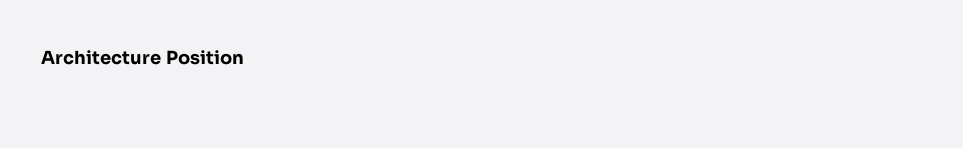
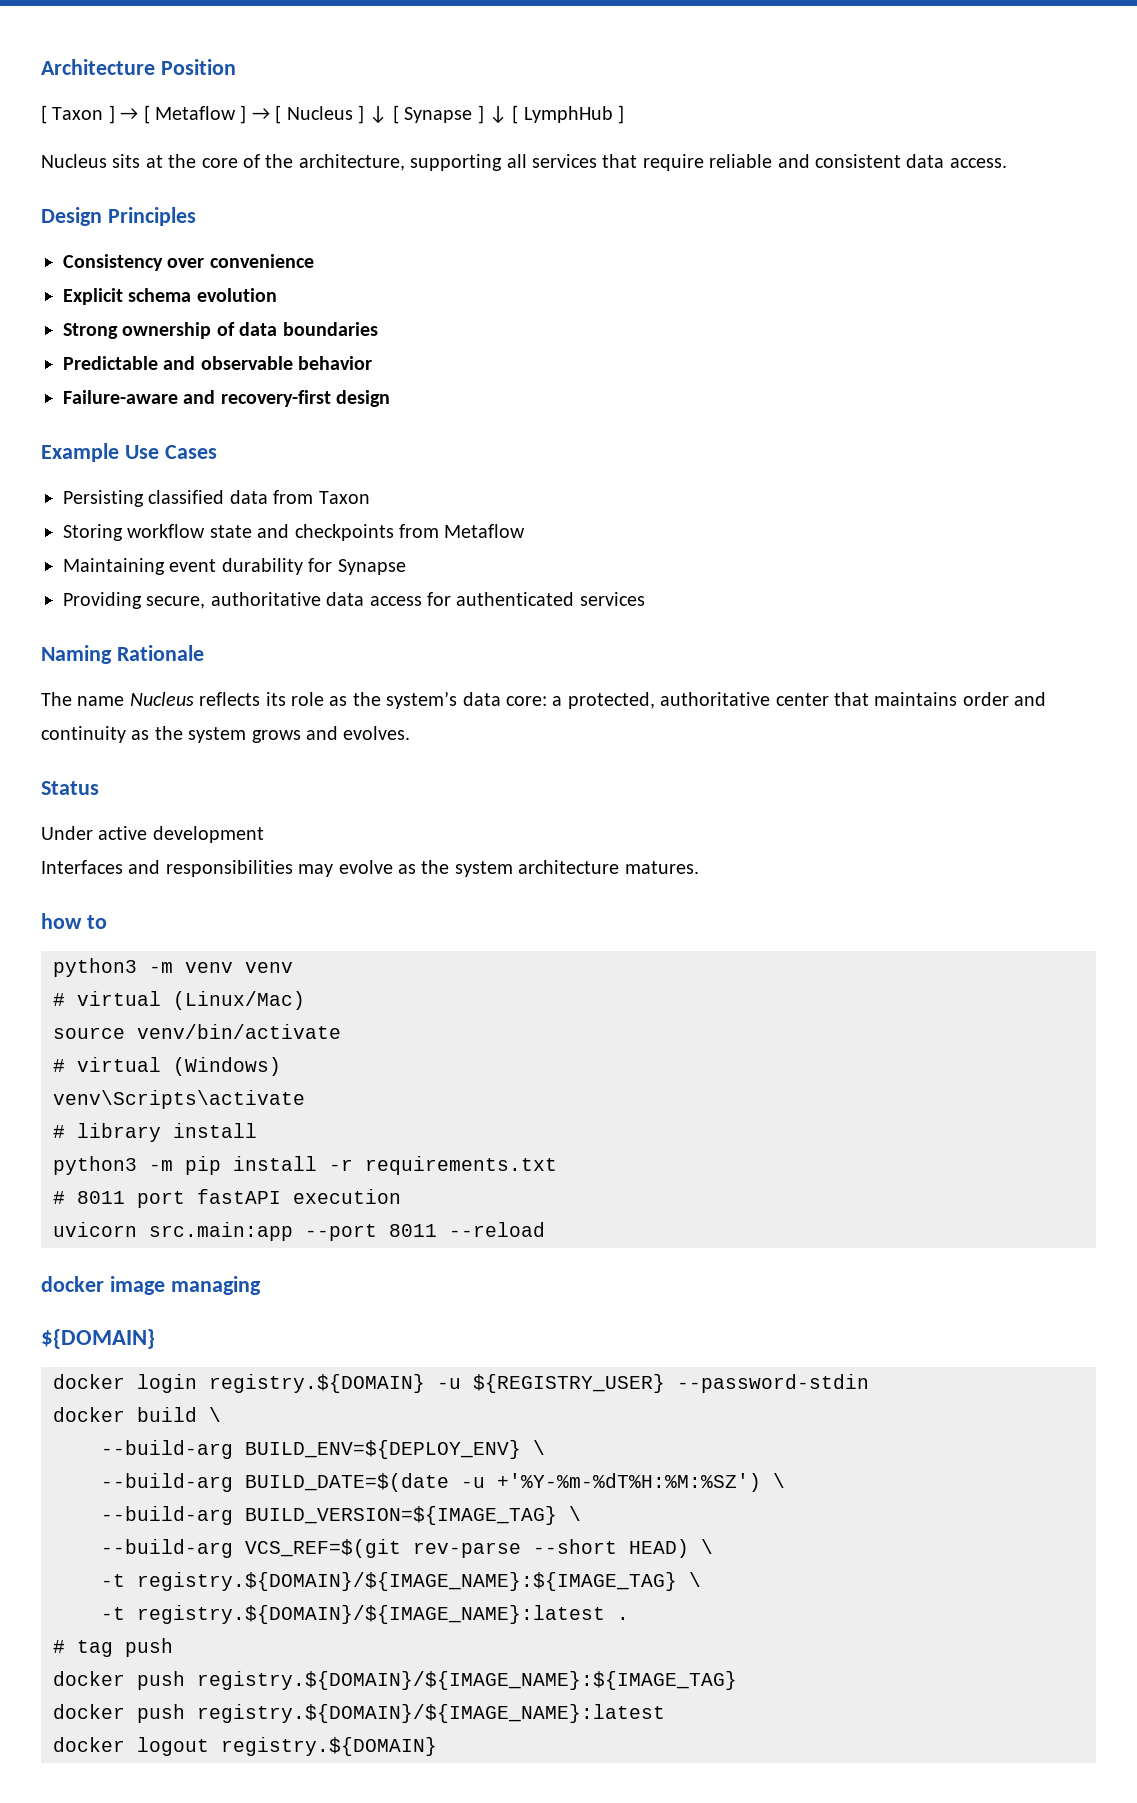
+ [ Taxon ] → [ Metaflow ] → [ Nucleus ] ↓ [ Synapse ] ↓ [ LymphHub ]
+ Nucleus sits at the core of the architecture, supporting all services that require reliable and consistent data access.
+ Design Principles
+ Consistency over convenience
+ Explicit schema evolution
+ Strong ownership of data boundaries
+ Predictable and observable behavior
+ Failure-aware and recovery-first design
+ Example Use Cases
+ Persisting classified data from Taxon
+ Storing workflow state and checkpoints from Metaflow
+ Maintaining event durability for Synapse
+ Providing secure, authoritative data access for authenticated services
+ Naming Rationale
+ The name Nucleus reflects its role as the system’s data core: a protected, authoritative center that maintains order and continuity as the system grows and evolves.
+ Status
+ Under active development
+ Interfaces and responsibilities may evolve as the system architecture matures.
+ how to
+ python3 -m venv venv
+ # virtual (Linux/Mac)
+ source venv/bin/activate
+ # virtual (Windows)
+ venv\Scripts\activate
+ # library install
+ python3 -m pip install -r requirements.txt
+ # 8011 port fastAPI execution
+ uvicorn src.main:app --port 8011 --reload
+ docker image managing
+ ${DOMAIN}
+ docker login registry.${DOMAIN} -u ${REGISTRY_USER} --password-stdin
+ docker build \
+ --build-arg BUILD_ENV=${DEPLOY_ENV} \
+ --build-arg BUILD_DATE=$(date -u +'%Y-%m-%dT%H:%M:%SZ') \
+ --build-arg BUILD_VERSION=${IMAGE_TAG} \
+ --build-arg VCS_REF=$(git rev-parse --short HEAD) \
+ -t registry.${DOMAIN}/${IMAGE_NAME}:${IMAGE_TAG} \
+ -t registry.${DOMAIN}/${IMAGE_NAME}:latest .
+ # tag push
+ docker push registry.${DOMAIN}/${IMAGE_NAME}:${IMAGE_TAG}
+ docker push registry.${DOMAIN}/${IMAGE_NAME}:latest
+ docker logout registry.${DOMAIN}

